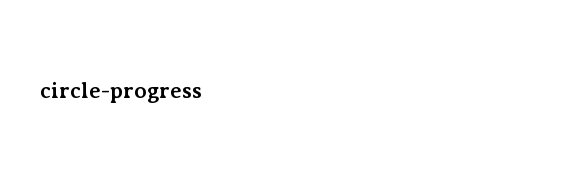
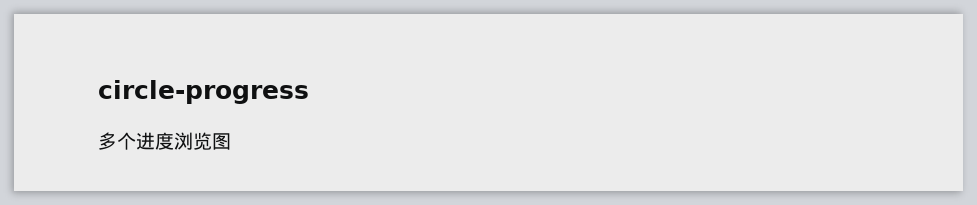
+ 多个进度浏览图

